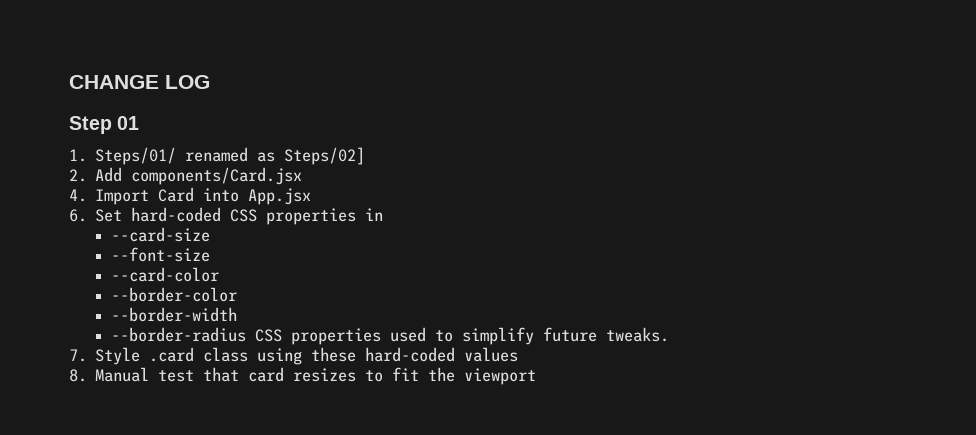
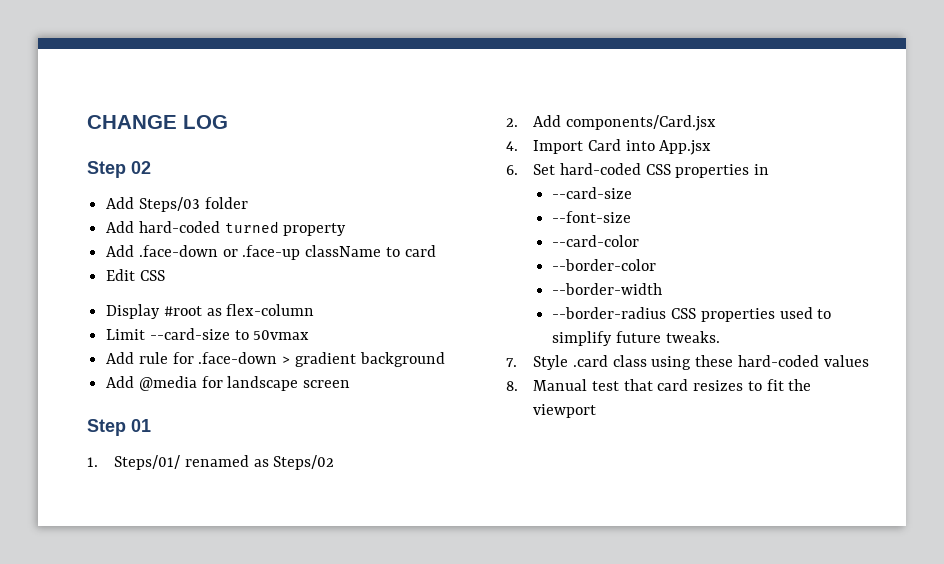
+ Step 02
+ Add Steps/03 folder
+ Add hard-coded turned property
+ Add .face-down or .face-up className to card
+ Edit CSS
+ Display #root as flex-column
+ Limit --card-size to 50vmax
+ Add rule for .face-down > gradient background
+ Add @media for landscape screen
- 1. Steps/01/ renamed as Steps/02]
+ 1. Steps/01/ renamed as Steps/02

